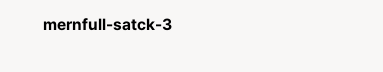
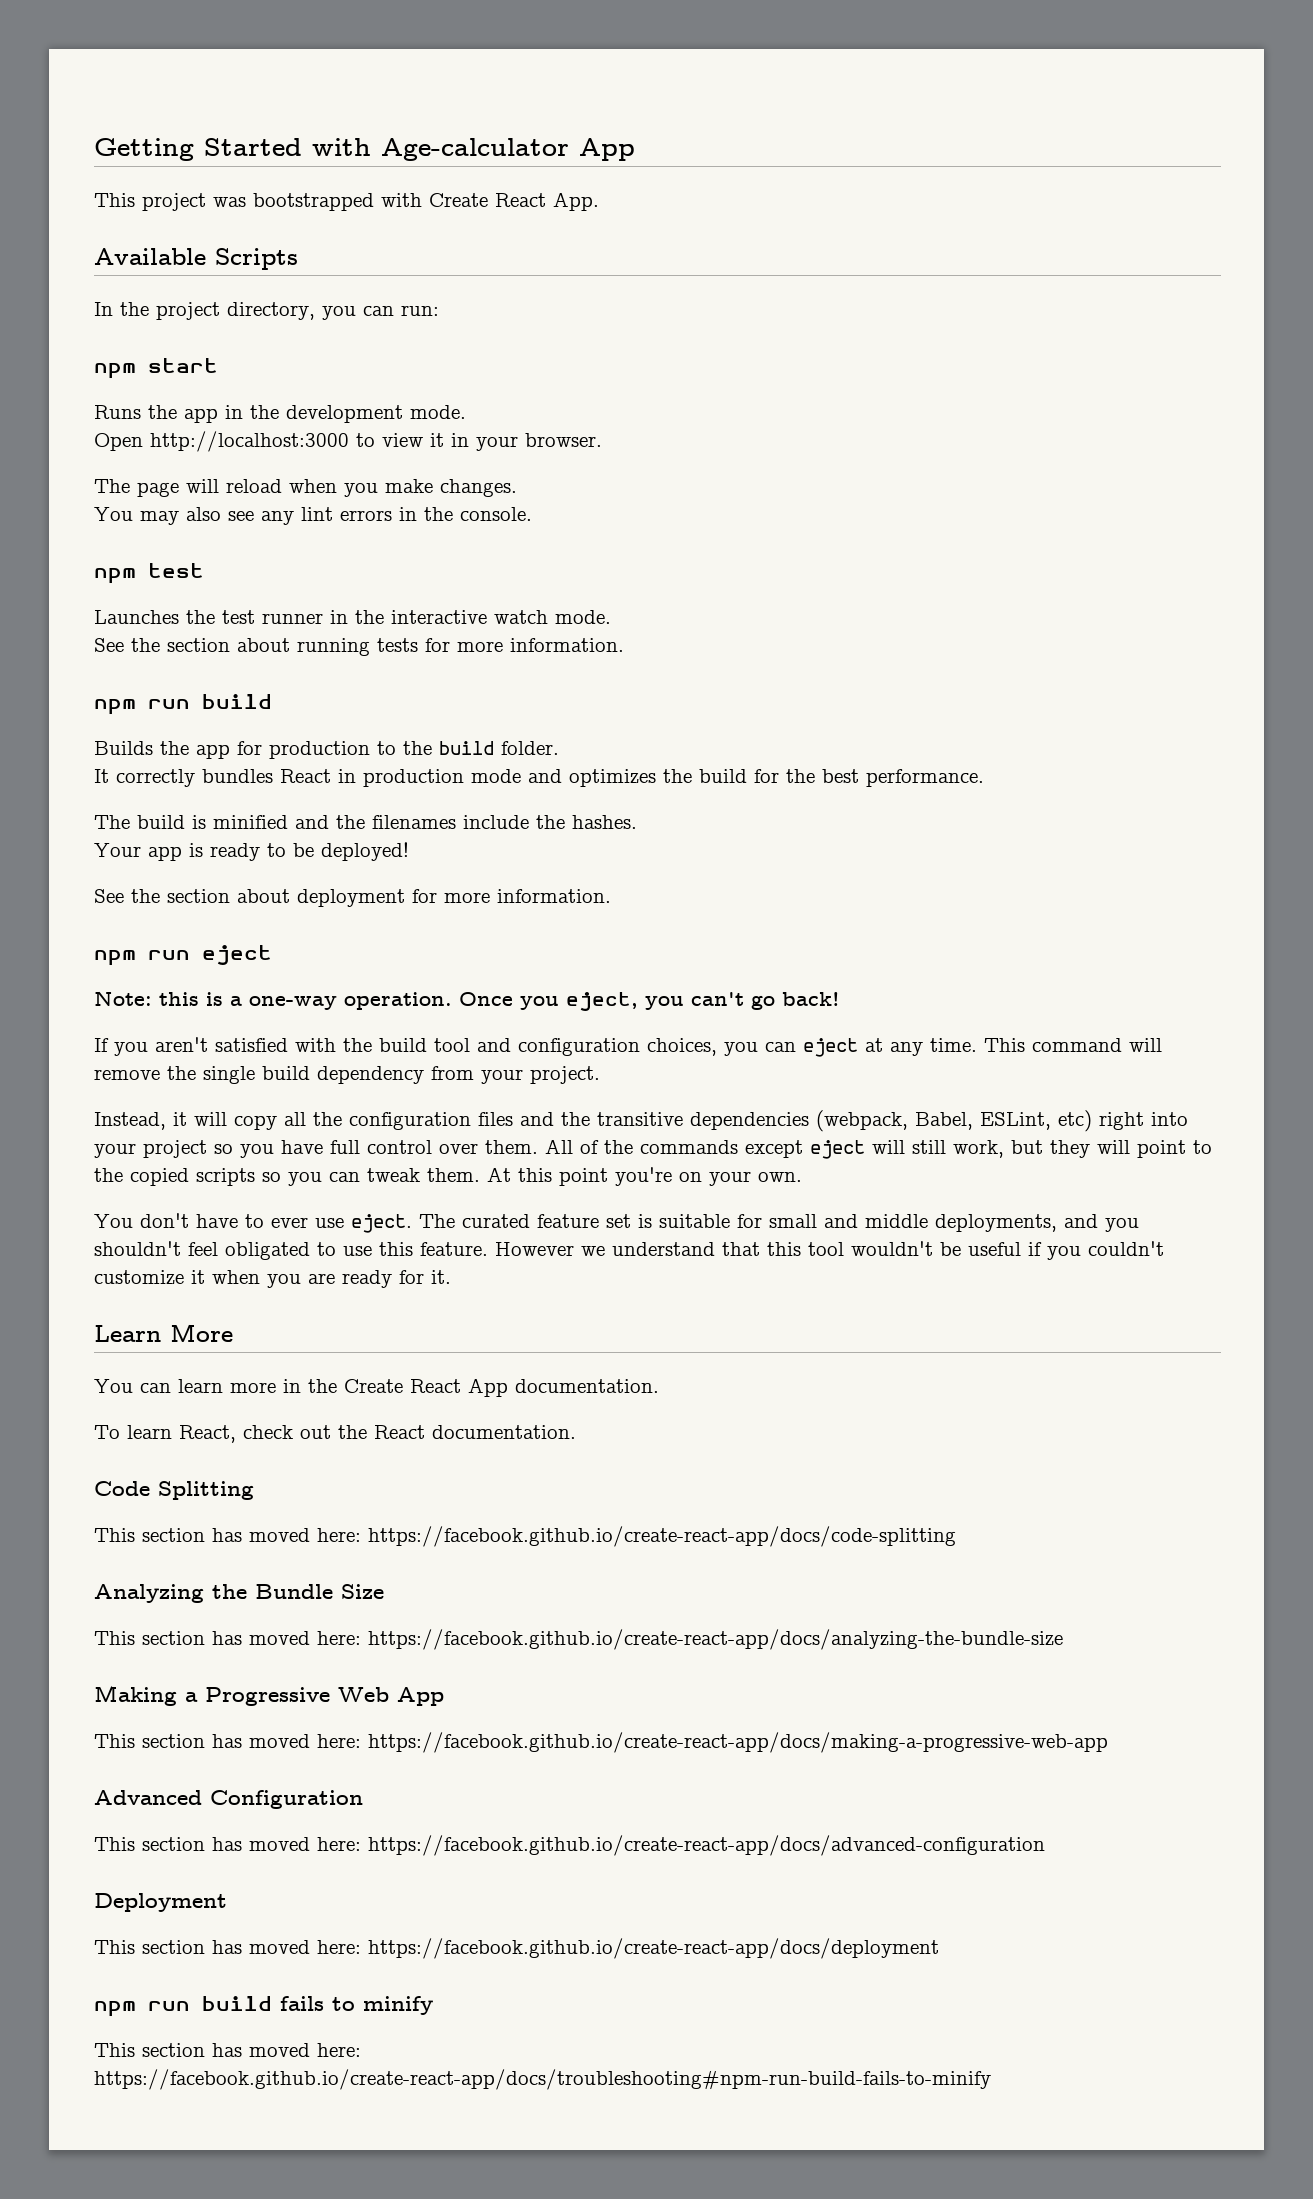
- mernfull-satck-3
+ Getting Started with Age-calculator App
+ This project was bootstrapped with Create React App.
+ Available Scripts
+ In the project directory, you can run:
+ npm start
+ Runs the app in the development mode.
+ Open http://localhost:3000 to view it in your browser.
+ The page will reload when you make changes.
+ You may also see any lint errors in the console.
+ npm test
+ Launches the test runner in the interactive watch mode.
+ See the section about running tests for more information.
+ npm run build
+ Builds the app for production to the build folder.
+ It correctly bundles React in production mode and optimizes the build for the best performance.
+ The build is minified and the filenames include the hashes.
+ Your app is ready to be deployed!
+ See the section about deployment for more information.
+ npm run eject
+ Note: this is a one-way operation. Once you eject, you can't go back!
+ If you aren't satisfied with the build tool and configuration choices, you can eject at any time. This command will remove the single build dependency from your project.
+ Instead, it will copy all the configuration files and the transitive dependencies (webpack, Babel, ESLint, etc) right into your project so you have full control over them. All of the commands except eject will still work, but they will point to the copied scripts so you can tweak them. At this point you're on your own.
+ You don't have to ever use eject. The curated feature set is suitable for small and middle deployments, and you shouldn't feel obligated to use this feature. However we understand that this tool wouldn't be useful if you couldn't customize it when you are ready for it.
+ Learn More
+ You can learn more in the Create React App documentation.
+ To learn React, check out the React documentation.
+ Code Splitting
+ This section has moved here: https://facebook.github.io/create-react-app/docs/code-splitting
+ Analyzing the Bundle Size
+ This section has moved here: https://facebook.github.io/create-react-app/docs/analyzing-the-bundle-size
+ Making a Progressive Web App
+ This section has moved here: https://facebook.github.io/create-react-app/docs/making-a-progressive-web-app
+ Advanced Configuration
+ This section has moved here: https://facebook.github.io/create-react-app/docs/advanced-configuration
+ Deployment
+ This section has moved here: https://facebook.github.io/create-react-app/docs/deployment
+ npm run build fails to minify
+ This section has moved here: https://facebook.github.io/create-react-app/docs/troubleshooting#npm-run-build-fails-to-minify

